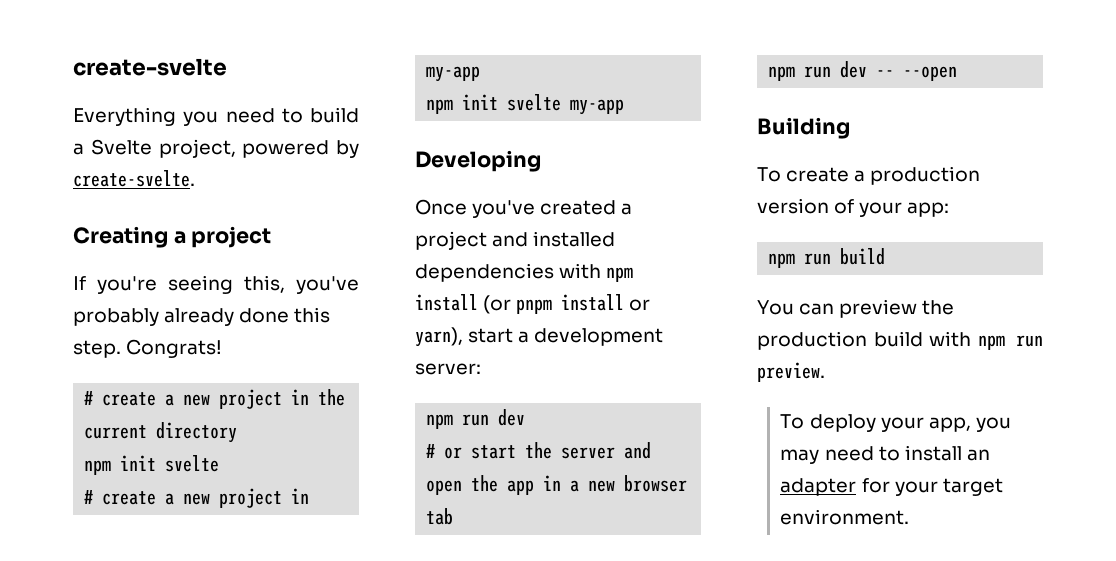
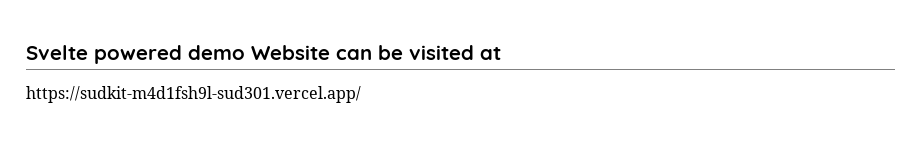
- create-svelte
- Everything you need to build a Svelte project, powered by create-svelte.
- Creating a project
- If you're seeing this, you've probably already done this step. Congrats!
- # create a new project in the current directory
- npm init svelte
- # create a new project in my-app
- npm init svelte my-app
- Developing
- Once you've created a project and installed dependencies with npm install (or pnpm install or yarn), start a development server:
- npm run dev
- # or start the server and open the app in a new browser tab
- npm run dev -- --open
- Building
- To create a production version of your app:
- npm run build
- You can preview the production build with npm run preview.
- To deploy your app, you may need to install an adapter for your target environment.
+ Svelte powered demo Website can be visited at
+ https://sudkit-m4d1fsh9l-sud301.vercel.app/

